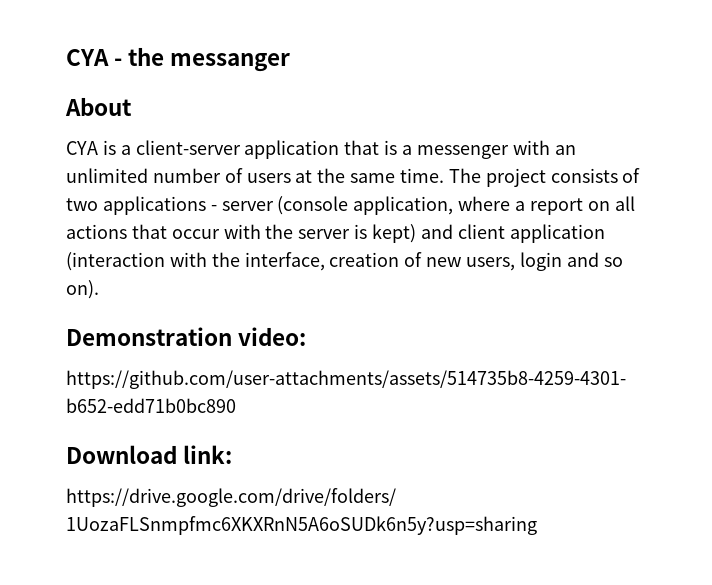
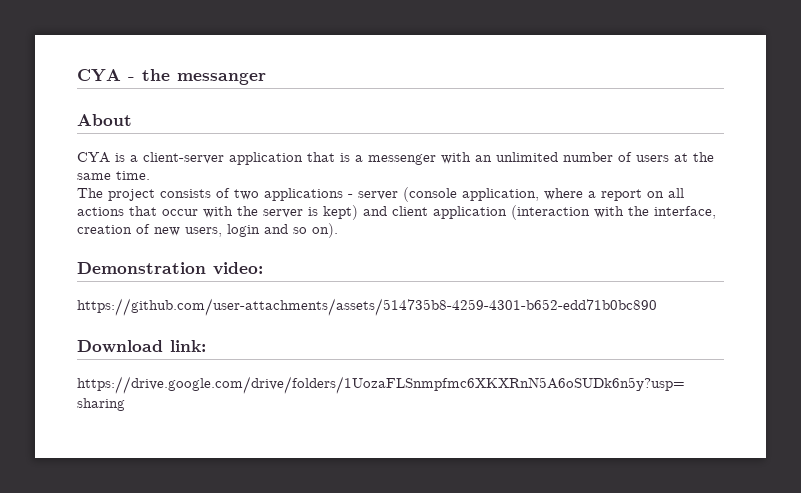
- CYA is a client-server application that is a messenger with an unlimited number of users at the same time. The project consists of two applications - server (console application, where a report on all actions that occur with the server is kept) and client application (interaction with the interface, creation of new users, login and so on).
+ CYA is a client-server application that is a messenger with an unlimited number of users at the same time.
+ The project consists of two applications - server (console application, where a report on all actions that occur with the server is kept) and client application (interaction with the interface, creation of new users, login and so on).

